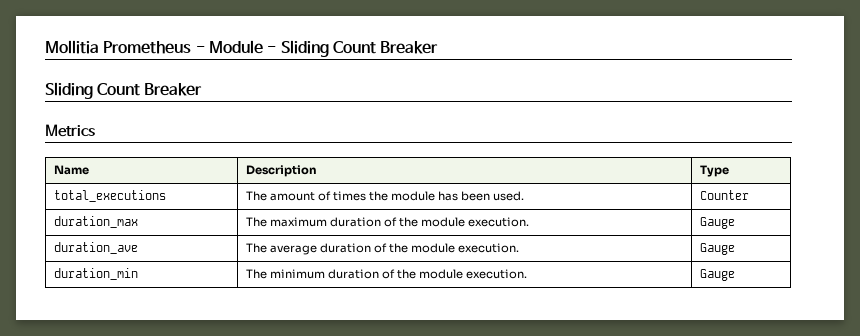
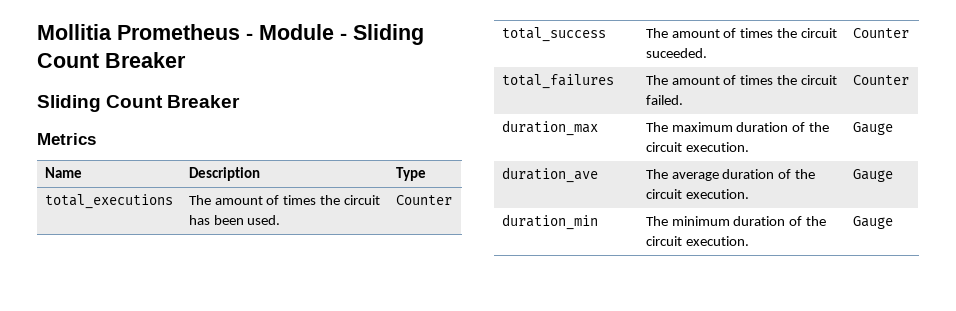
- total_executions | The amount of times the module has been used. | Counter
+ total_executions | The amount of times the circuit has been used. | Counter
+ total_success | The amount of times the circuit suceeded. | Counter
+ total_failures | The amount of times the circuit failed. | Counter
- duration_max | The maximum duration of the module execution. | Gauge
+ duration_max | The maximum duration of the circuit execution. | Gauge
- duration_ave | The average duration of the module execution. | Gauge
+ duration_ave | The average duration of the circuit execution. | Gauge
- duration_min | The minimum duration of the module execution. | Gauge
+ duration_min | The minimum duration of the circuit execution. | Gauge

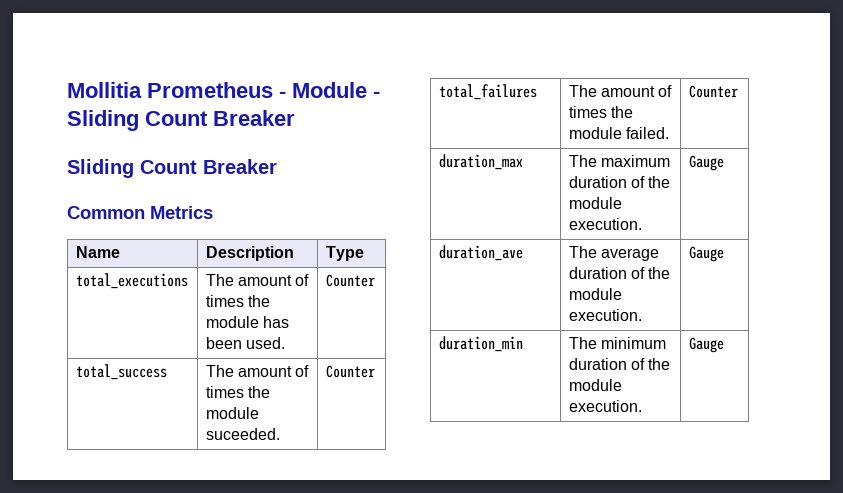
- Metrics
+ Common Metrics
- total_executions | The amount of times the circuit has been used. | Counter
+ total_executions | The amount of times the module has been used. | Counter
- total_success | The amount of times the circuit suceeded. | Counter
+ total_success | The amount of times the module suceeded. | Counter
- total_failures | The amount of times the circuit failed. | Counter
+ total_failures | The amount of times the module failed. | Counter
- duration_max | The maximum duration of the circuit execution. | Gauge
+ duration_max | The maximum duration of the module execution. | Gauge
- duration_ave | The average duration of the circuit execution. | Gauge
+ duration_ave | The average duration of the module execution. | Gauge
- duration_min | The minimum duration of the circuit execution. | Gauge
+ duration_min | The minimum duration of the module execution. | Gauge

